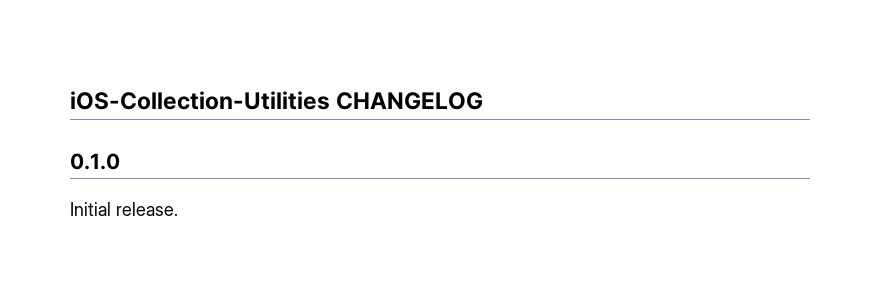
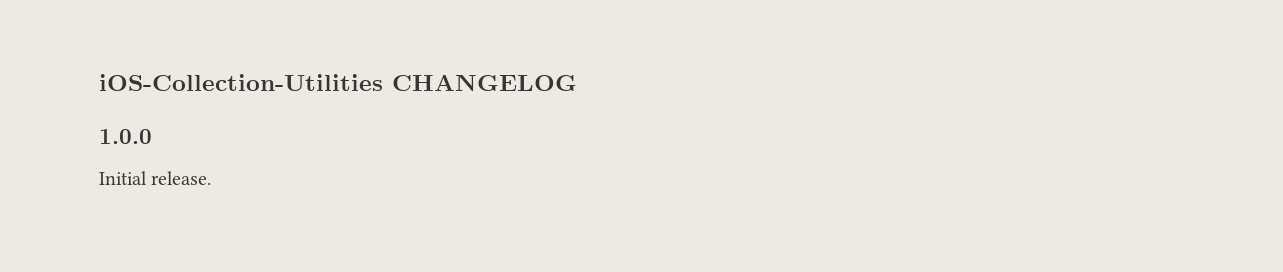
- 0.1.0
+ 1.0.0

